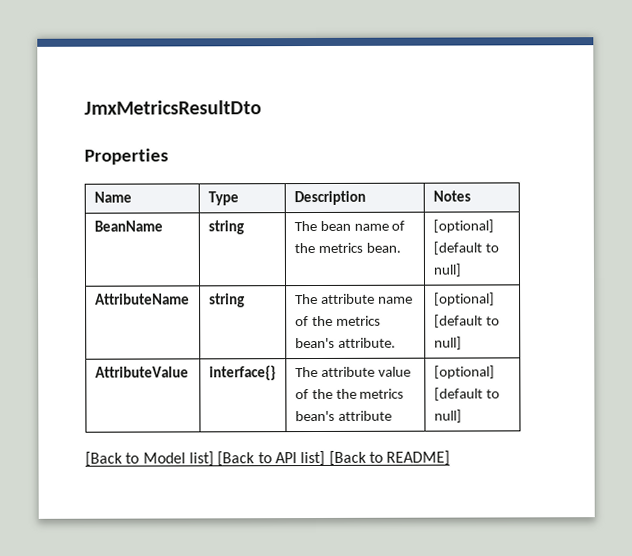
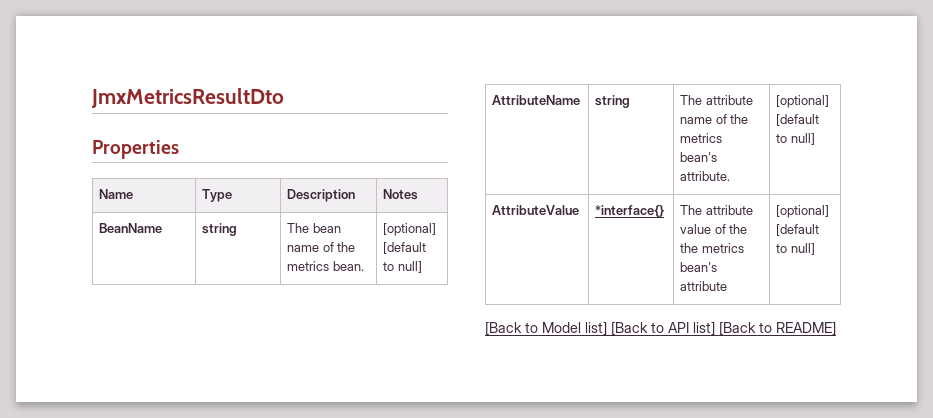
- AttributeValue | interface{} | The attribute value of the the metrics bean's attribute | [optional] [default to null]
+ AttributeValue | *interface{} | The attribute value of the the metrics bean's attribute | [optional] [default to null]

